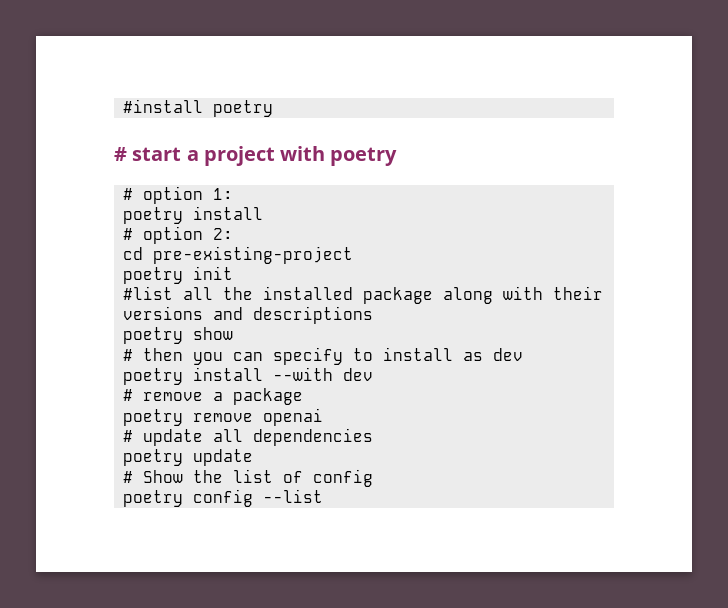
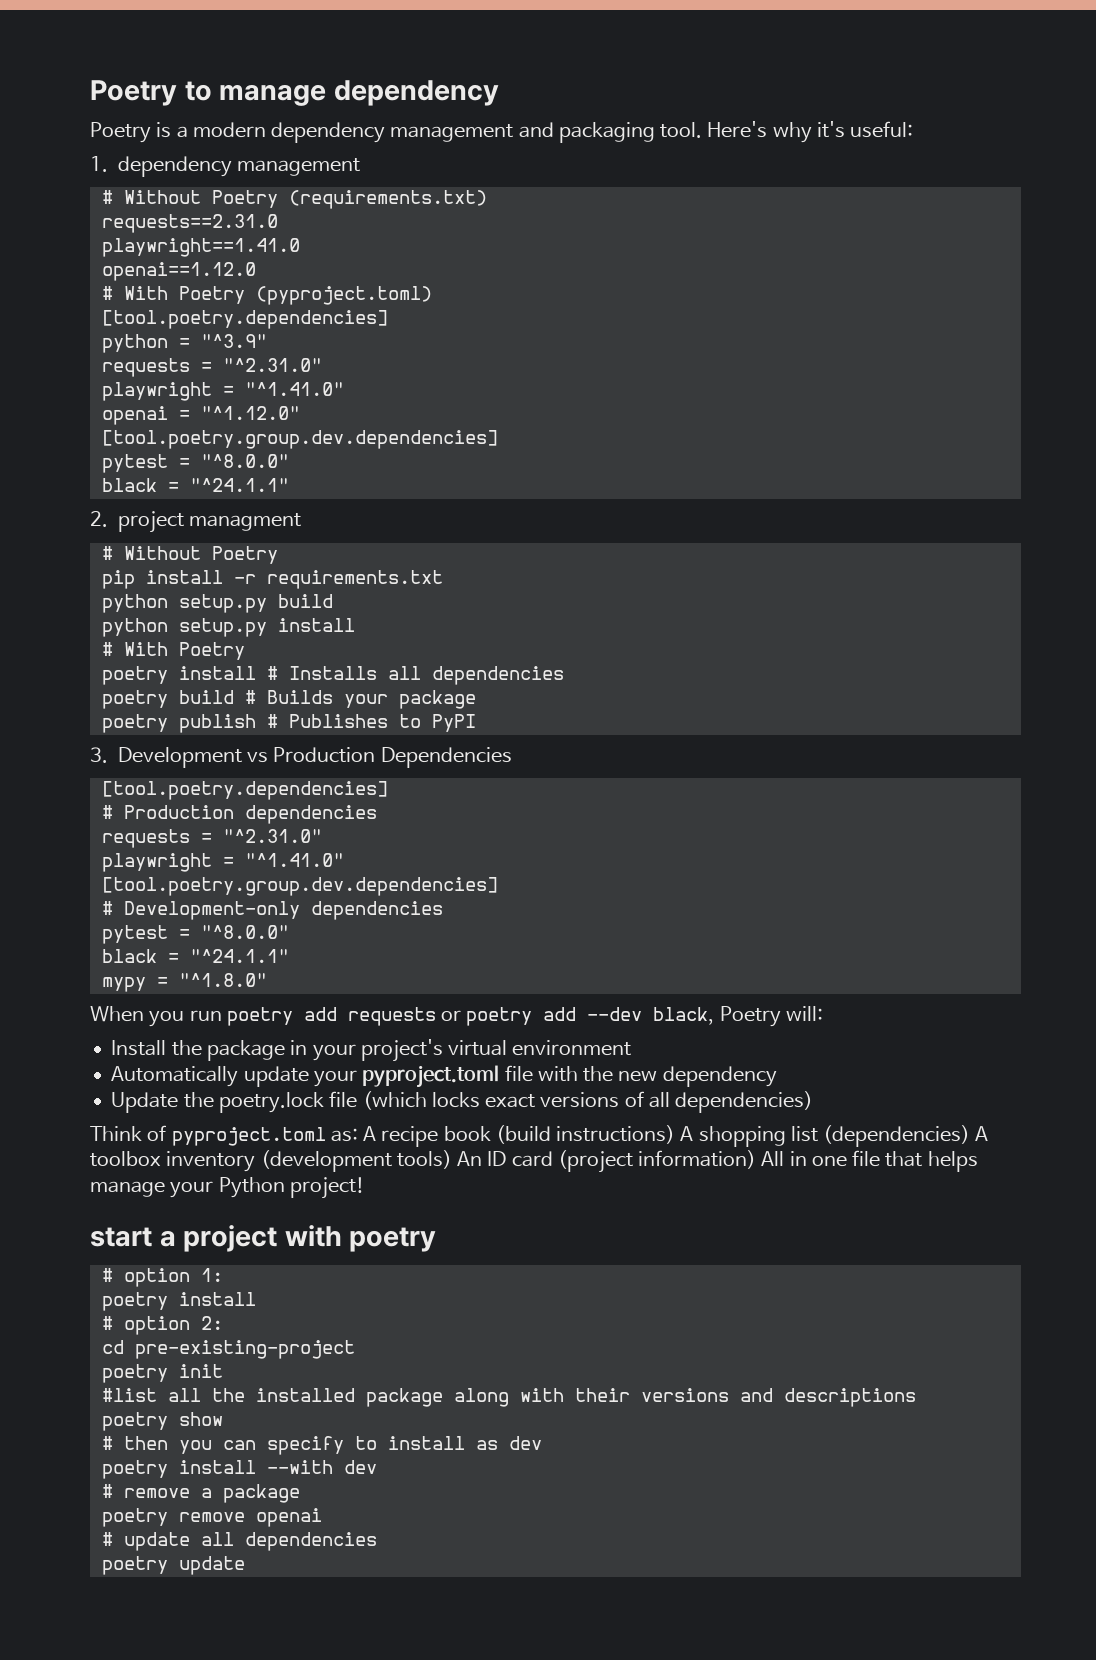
- #install poetry
- # start a project with poetry
+ Poetry to manage dependency
+ Poetry is a modern dependency management and packaging tool. Here's why it's useful:
+ 1. dependency management
+ # Without Poetry (requirements.txt)
+ requests==2.31.0
+ playwright==1.41.0
+ openai==1.12.0
+ # With Poetry (pyproject.toml)
+ [tool.poetry.dependencies]
+ python = "^3.9"
+ requests = "^2.31.0"
+ playwright = "^1.41.0"
+ openai = "^1.12.0"
+ [tool.poetry.group.dev.dependencies]
+ pytest = "^8.0.0"
+ black = "^24.1.1"
+ 2. project managment
+ # Without Poetry
+ pip install -r requirements.txt
+ python setup.py build
+ python setup.py install
+ # With Poetry
+ poetry install # Installs all dependencies
+ poetry build # Builds your package
+ poetry publish # Publishes to PyPI
+ 3. Development vs Production Dependencies
+ [tool.poetry.dependencies]
+ # Production dependencies
+ requests = "^2.31.0"
+ playwright = "^1.41.0"
+ [tool.poetry.group.dev.dependencies]
+ # Development-only dependencies
+ pytest = "^8.0.0"
+ black = "^24.1.1"
+ mypy = "^1.8.0"
+ When you run poetry add requests or poetry add --dev black, Poetry will:
+ Install the package in your project's virtual environment
+ Automatically update your pyproject.toml file with the new dependency
+ Update the poetry.lock file (which locks exact versions of all dependencies)
+ Think of pyproject.toml as: A recipe book (build instructions) A shopping list (dependencies) A toolbox inventory (development tools) An ID card (project information) All in one file that helps manage your Python project!
+ start a project with poetry
- # Show the list of config
- poetry config --list

